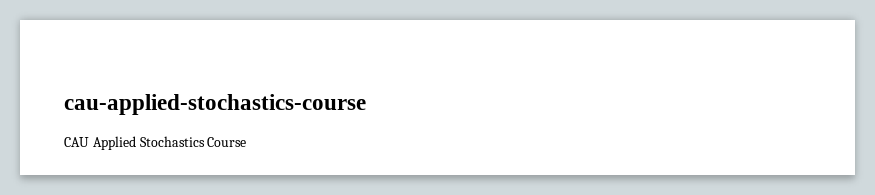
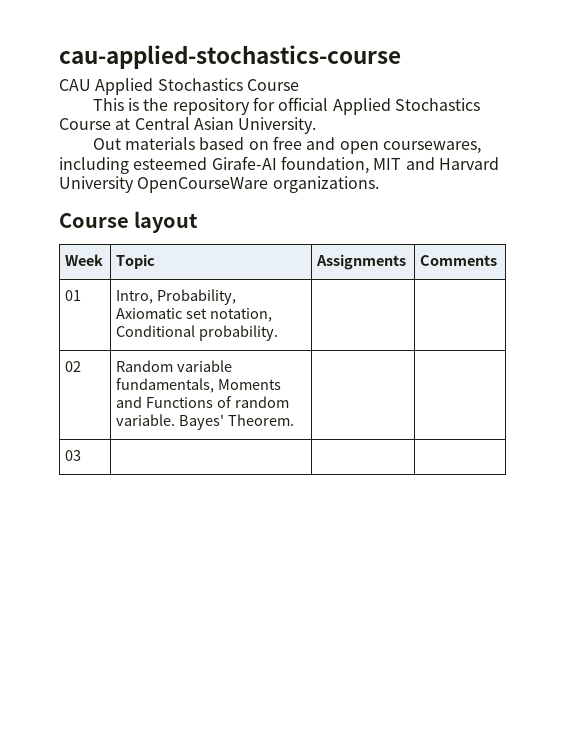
+ This is the repository for official Applied Stochastics Course at Central Asian University.
+ Out materials based on free and open coursewares, including esteemed Girafe-AI foundation, MIT and Harvard University OpenCourseWare organizations.
+ Course layout
+ Week | Topic | Assignments | Comments
+ 01 | Intro, Probability, Axiomatic set notation, Conditional probability. | |
+ 02 | Random variable fundamentals, Moments and Functions of random variable. Bayes' Theorem. | |
+ 03 | | |

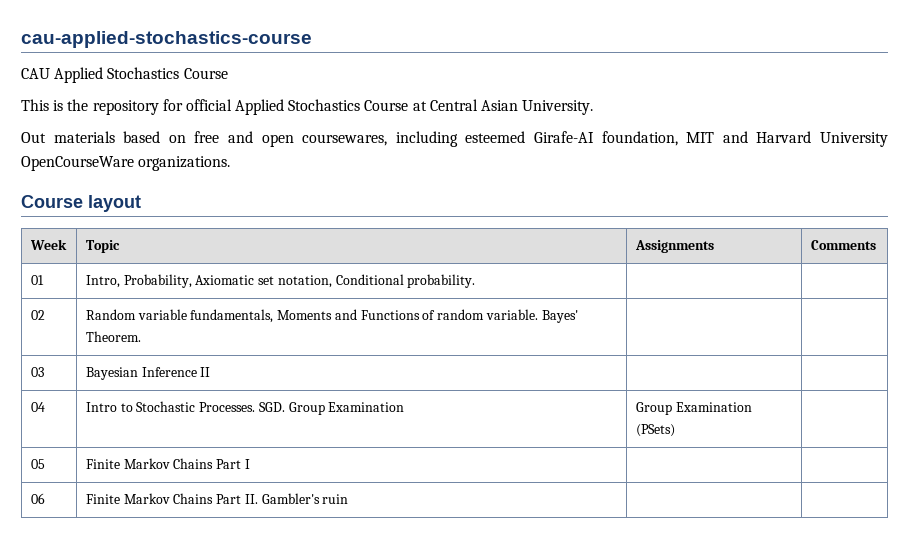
- 03 | | |
+ 03 | Bayesian Inference II | |
+ 04 | Intro to Stochastic Processes. SGD. Group Examination | Group Examination (PSets) |
+ 05 | Finite Markov Chains Part I | |
+ 06 | Finite Markov Chains Part II. Gambler's ruin | |

